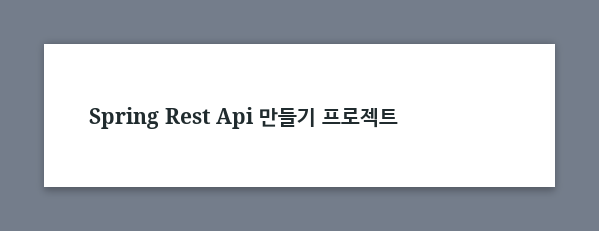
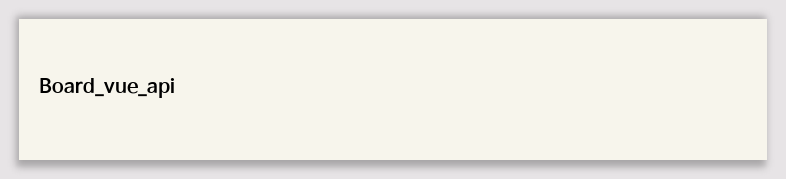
- Spring Rest Api 만들기 프로젝트
+ Board_vue_api

